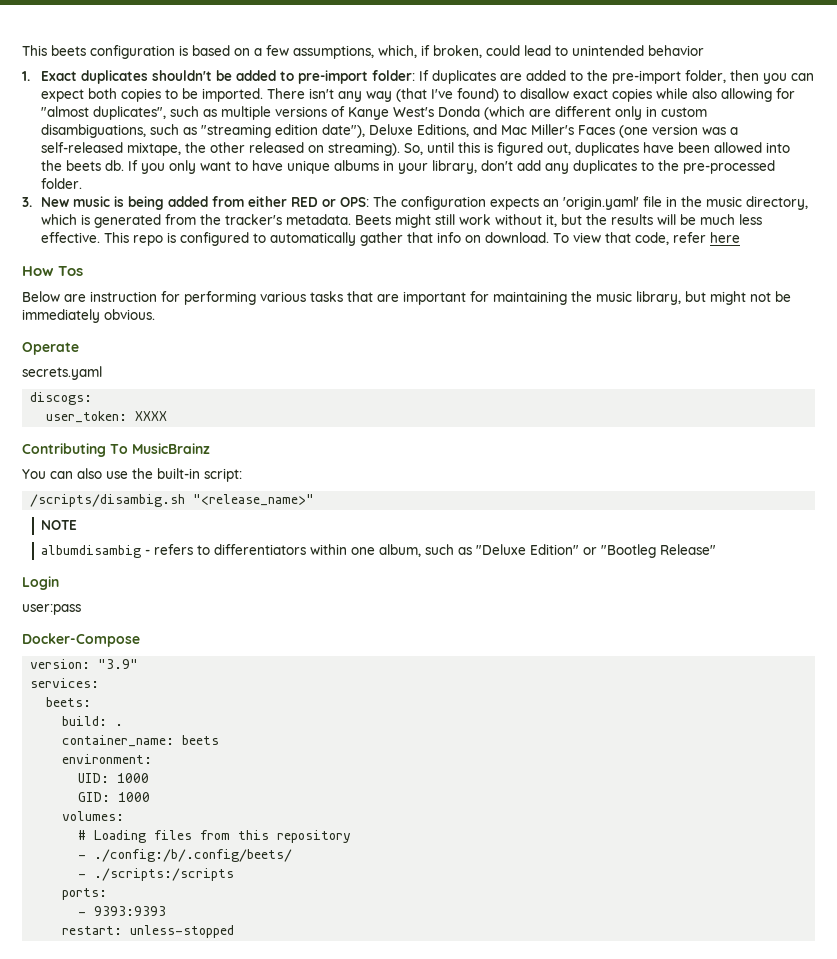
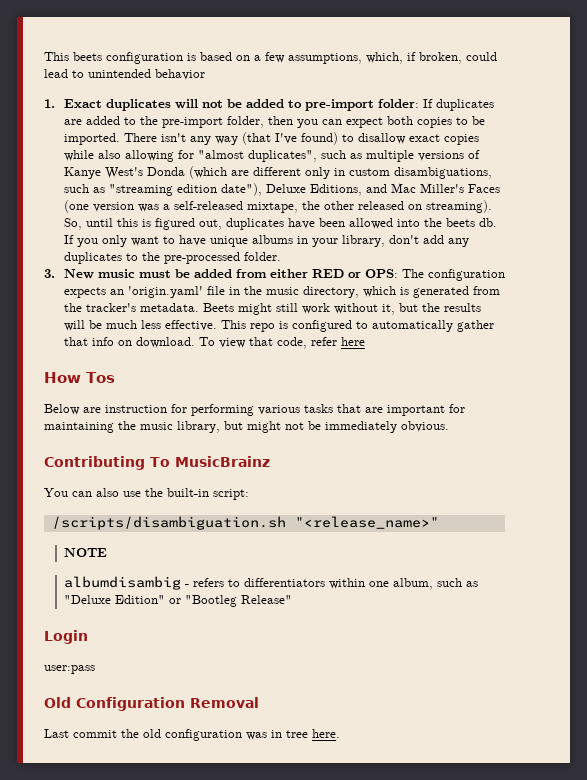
- 1. Exact duplicates shouldn't be added to pre-import folder: If duplicates are added to the pre-import folder, then you can expect both copies to be imported.
+ 1. Exact duplicates will not be added to pre-import folder: If duplicates are added to the pre-import folder, then you can expect both copies to be imported.
- 3. New music is being added from either RED or OPS: The configuration expects an 'origin.yaml' file in the music directory, which is generated from the tracker's metadata.
+ 3. New music must be added from either RED or OPS: The configuration expects an 'origin.yaml' file in the music directory, which is generated from the tracker's metadata.
- Operate
- secrets.yaml
- discogs:
- user_token: XXXX
- /scripts/disambig.sh "<release_name>"
+ /scripts/disambiguation.sh "<release_name>"
- Docker-Compose
- version: "3.9"
- services:
- beets:
- build: .
- container_name: beets
- environment:
- UID: 1000
- GID: 1000
- volumes:
- # Loading files from this repository
- - ./config:/b/.config/beets/
- - ./scripts:/scripts
- ports:
- - 9393:9393
- restart: unless-stopped
+ Old Configuration Removal
+ Last commit the old configuration was in tree here.

